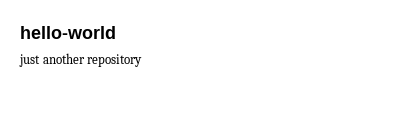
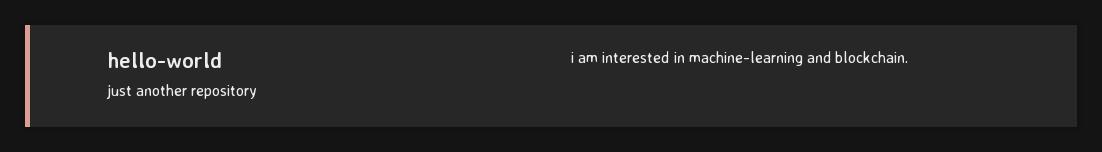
+ i am interested in machine-learning and blockchain.

